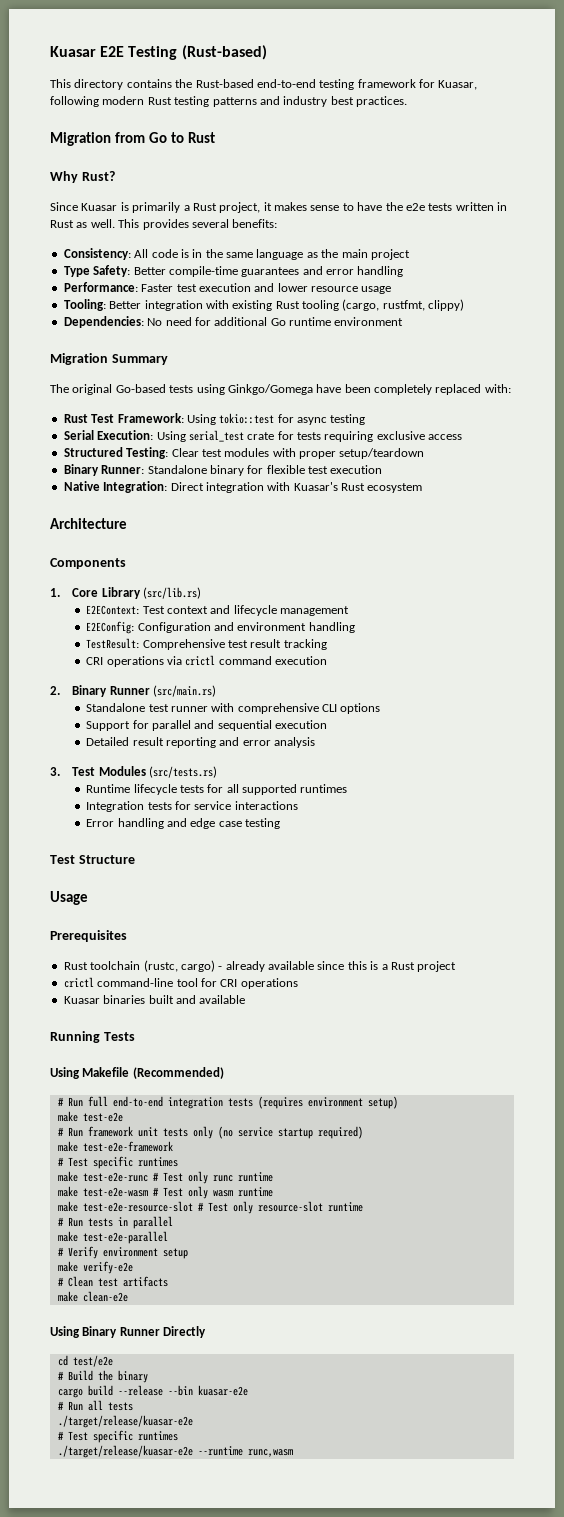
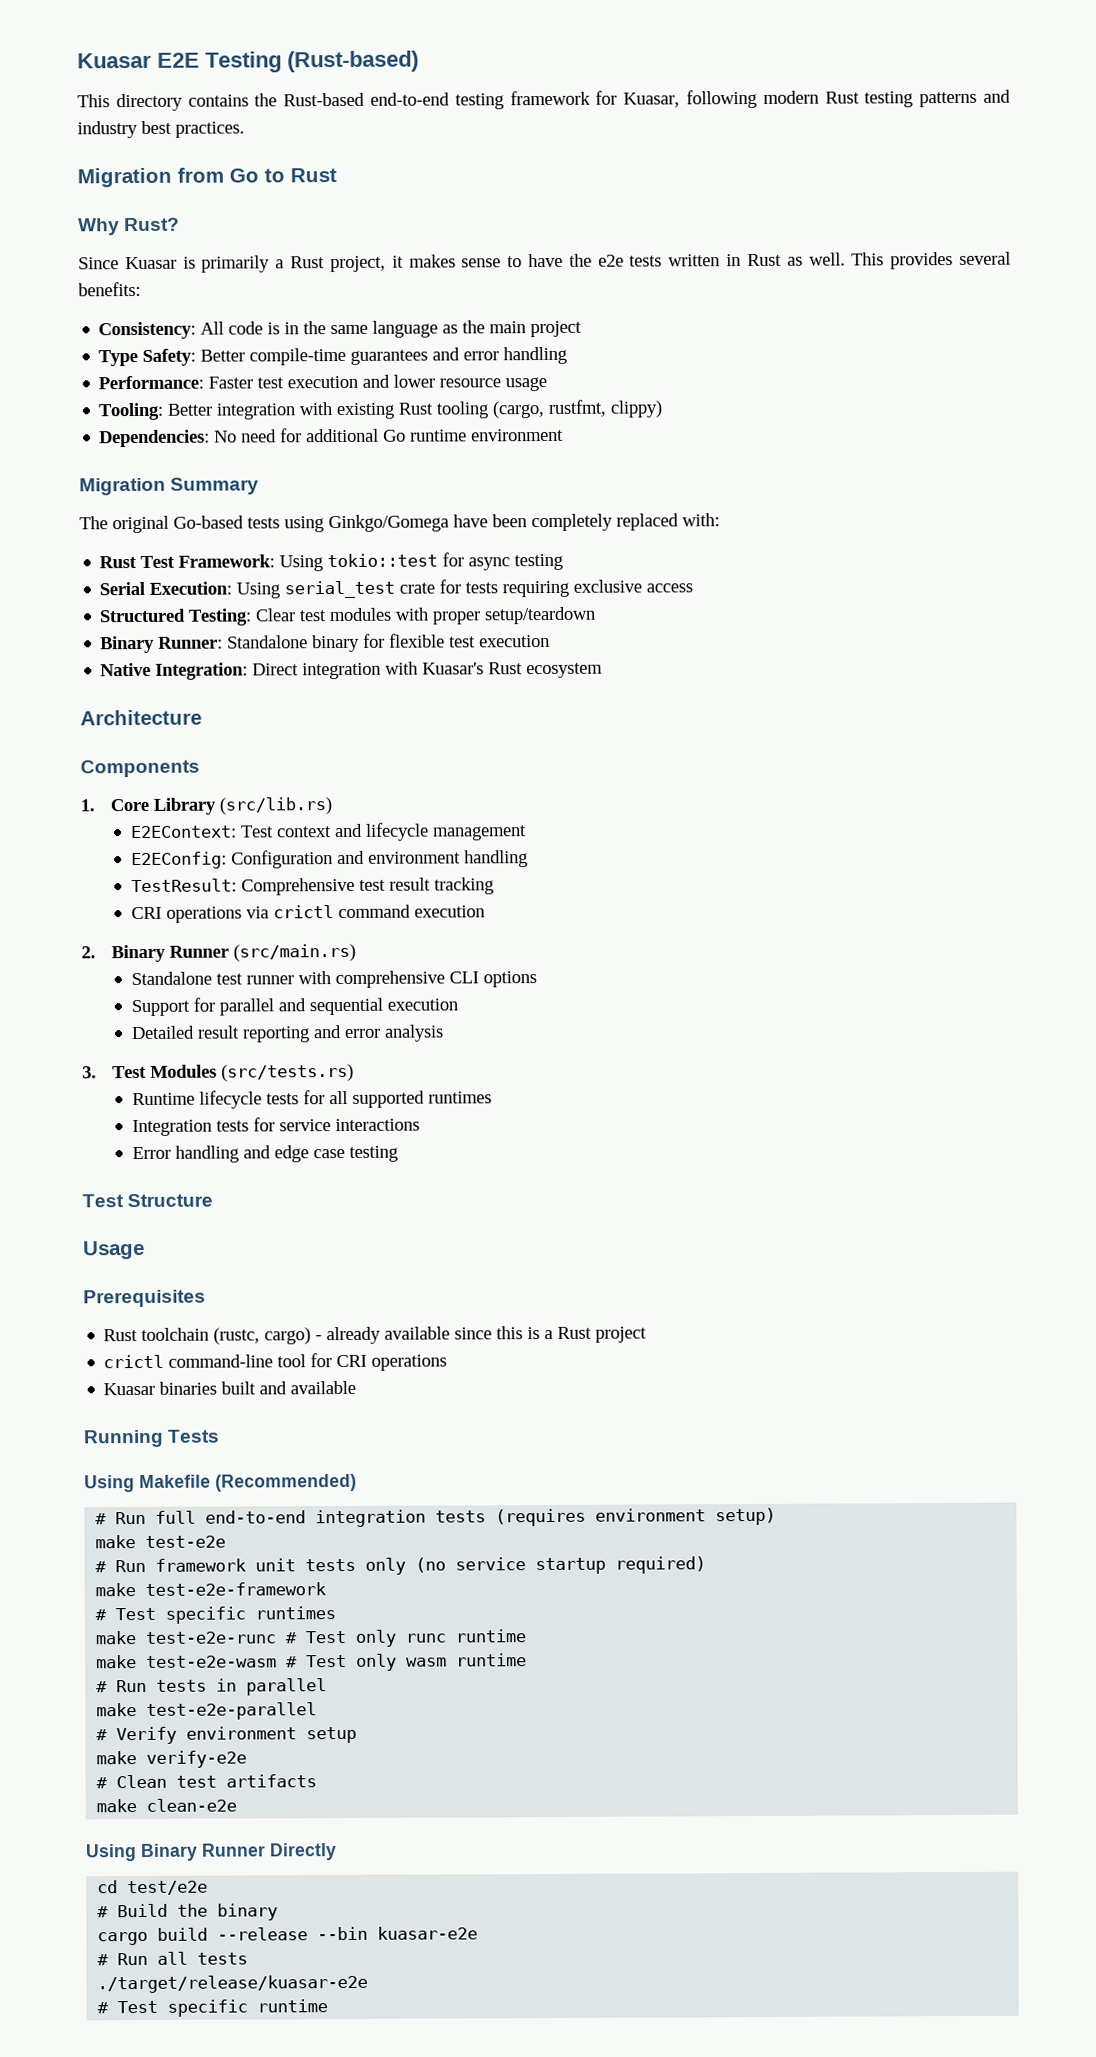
- make test-e2e-resource-slot # Test only resource-slot runtime
  # Run all tests
  ./target/release/kuasar-e2e
- # Test specific runtimes
- ./target/release/kuasar-e2e --runtime runc,wasm
+ # Test specific runtime

